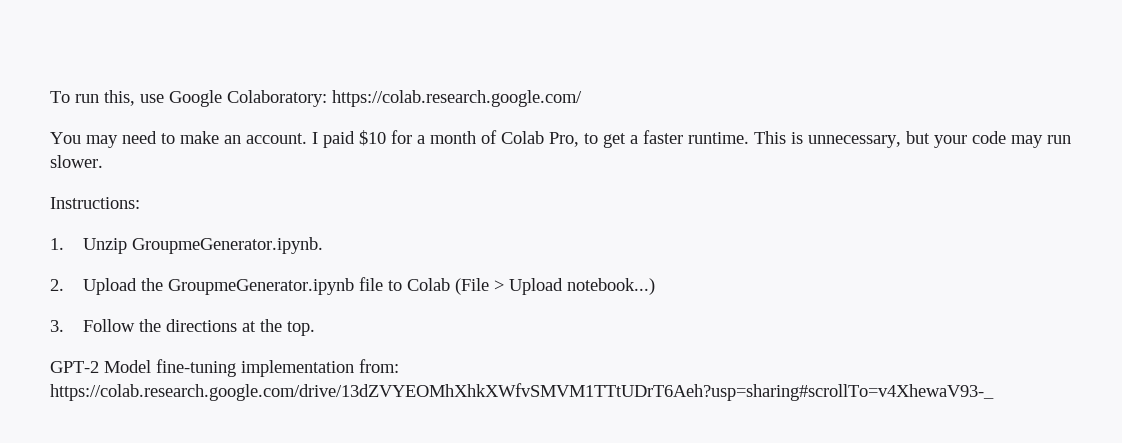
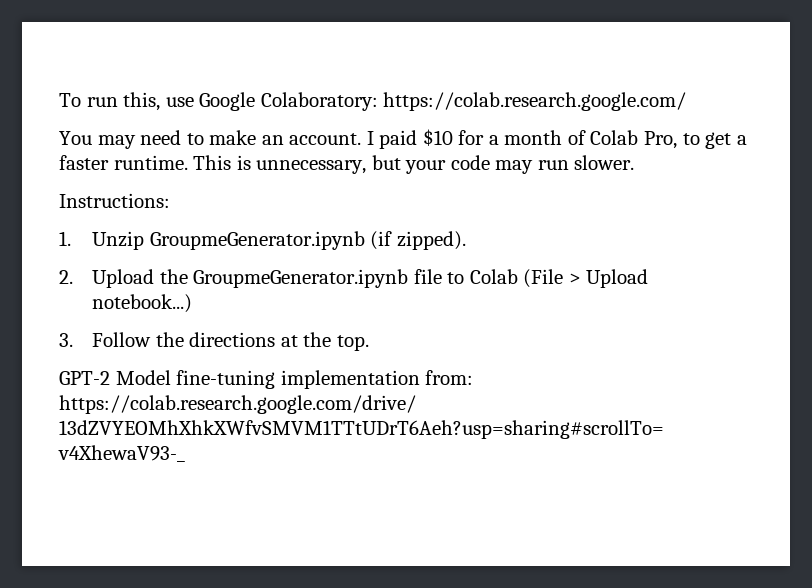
- 1. Unzip GroupmeGenerator.ipynb.
+ 1. Unzip GroupmeGenerator.ipynb (if zipped).

